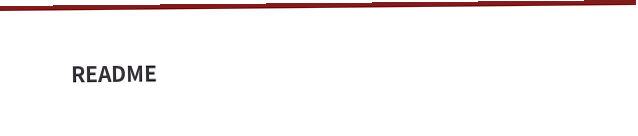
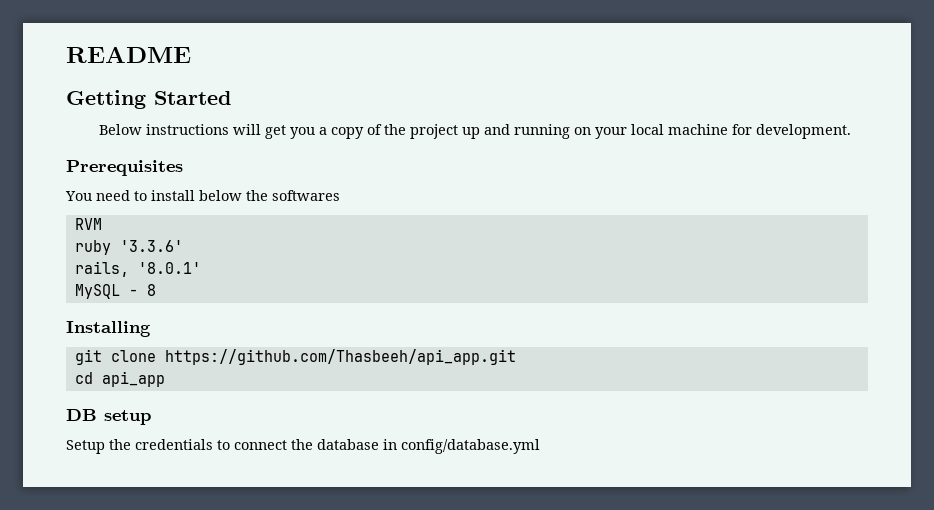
+ Getting Started
+ Below instructions will get you a copy of the project up and running on your local machine for development.
+ Prerequisites
+ You need to install below the softwares
+ RVM
+ ruby '3.3.6'
+ rails, '8.0.1'
+ MySQL - 8
+ Installing
+ git clone https://github.com/Thasbeeh/api_app.git
+ cd api_app
+ DB setup
+ Setup the credentials to connect the database in config/database.yml

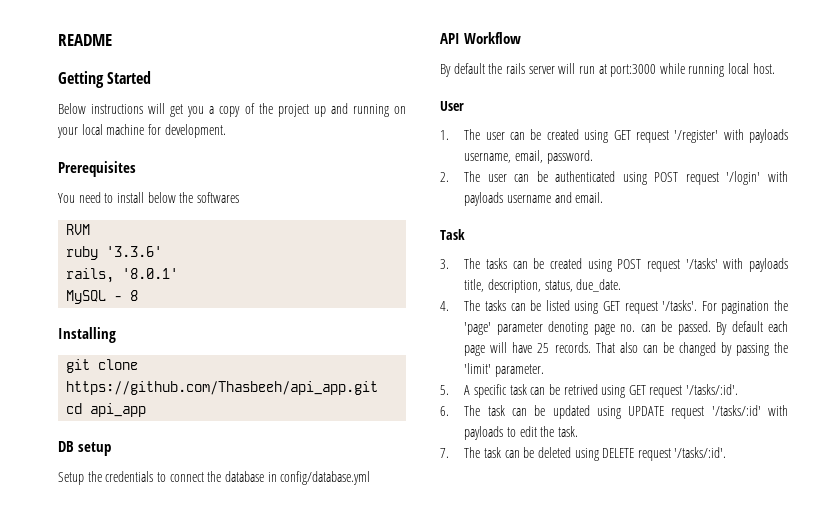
+ API Workflow
+ By default the rails server will run at port:3000 while running local host.
+ User
+ 1. The user can be created using GET request '/register' with payloads username, email, password.
+ 2. The user can be authenticated using POST request '/login' with payloads username and email.
+ Task
+ 3. The tasks can be created using POST request '/tasks' with payloads title, description, status, due_date.
+ 4. The tasks can be listed using GET request '/tasks'. For pagination the 'page' parameter denoting page no. can be passed. By default each page will have 25 records. That also can be changed by passing the 'limit' parameter.
+ 5. A specific task can be retrived using GET request '/tasks/:id'.
+ 6. The task can be updated using UPDATE request '/tasks/:id' with payloads to edit the task.
+ 7. The task can be deleted using DELETE request '/tasks/:id'.

